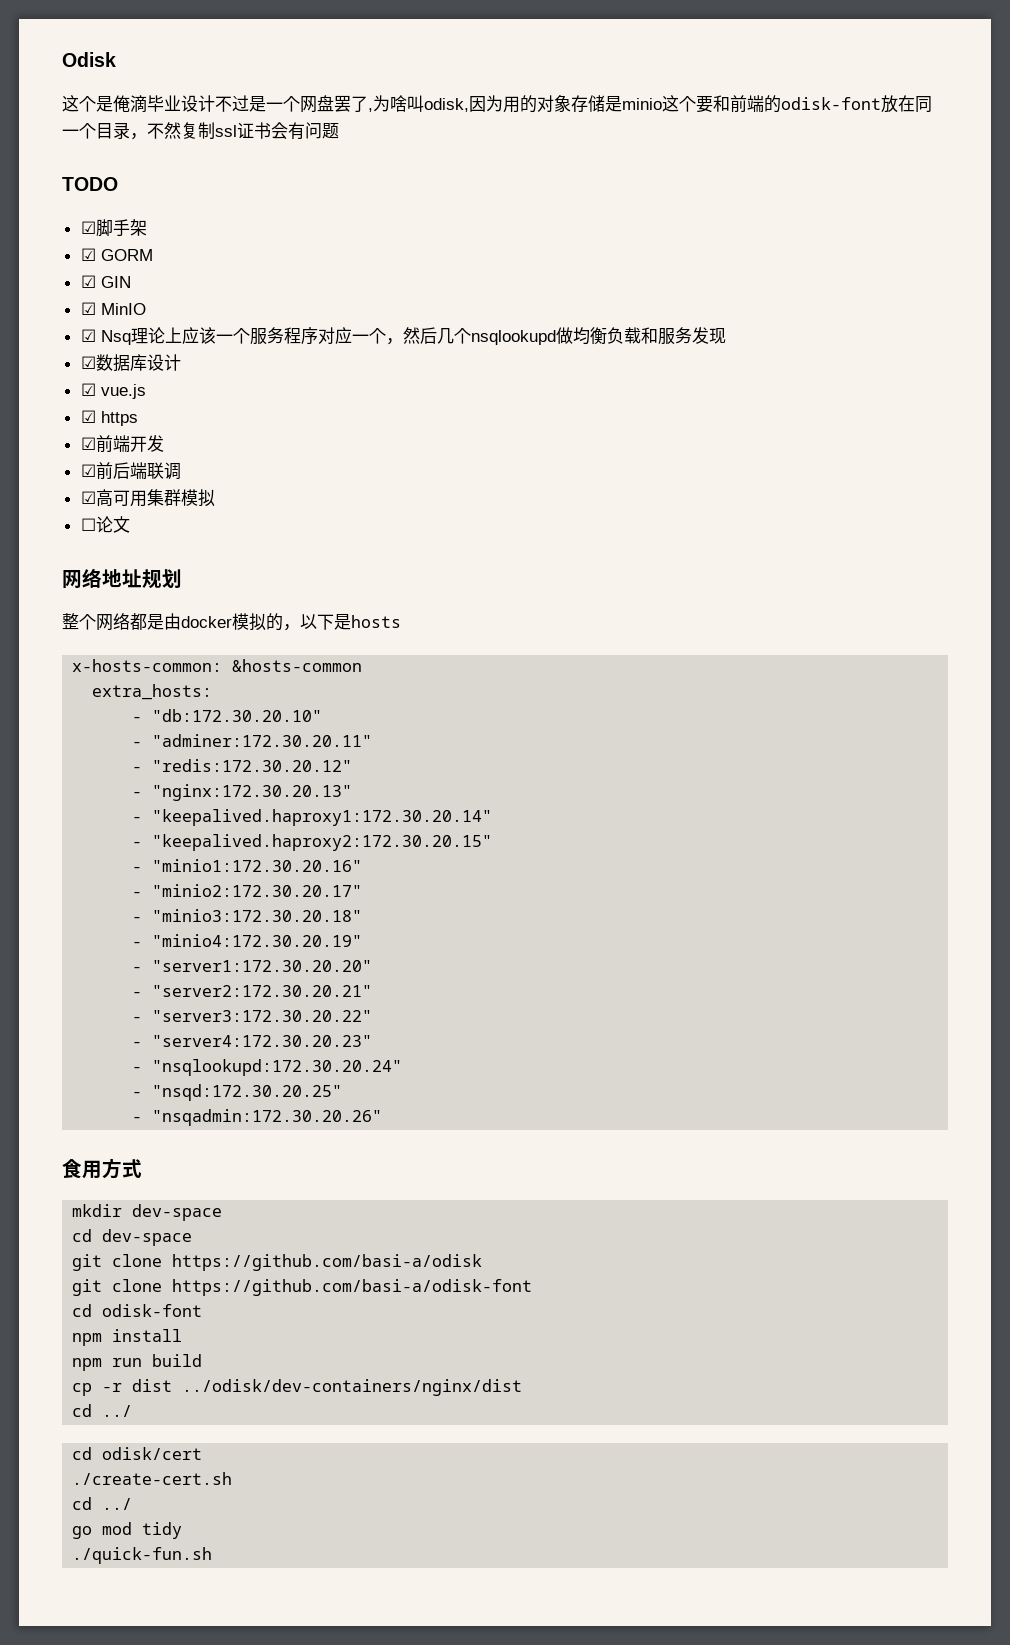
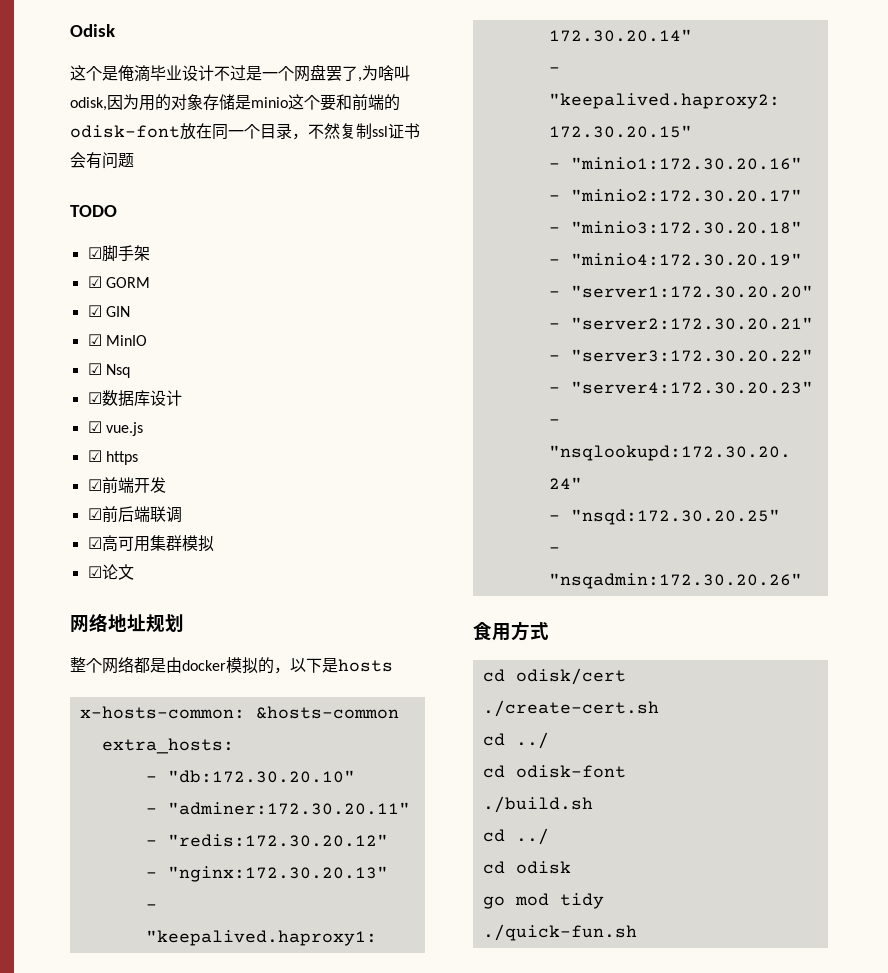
- ☑ Nsq理论上应该一个服务程序对应一个，然后几个nsqlookupd做均衡负载和服务发现
+ ☑ Nsq
- ☐论文
+ ☑论文
- mkdir dev-space
- cd dev-space
- git clone https://github.com/basi-a/odisk
- git clone https://github.com/basi-a/odisk-font
- cd odisk-font
- npm install
- npm run build
- cp -r dist ../odisk/dev-containers/nginx/dist
- cd ../
+ cd odisk-font
+ ./build.sh
+ cd ../
+ cd odisk

